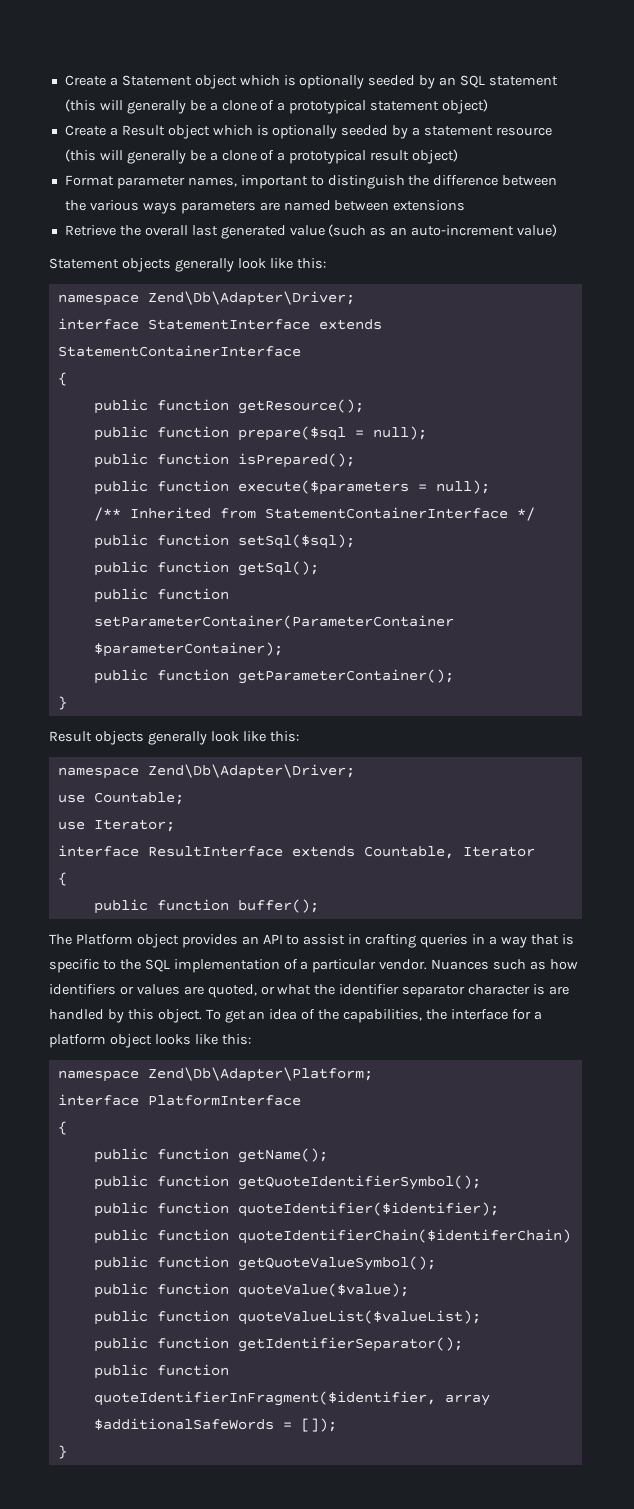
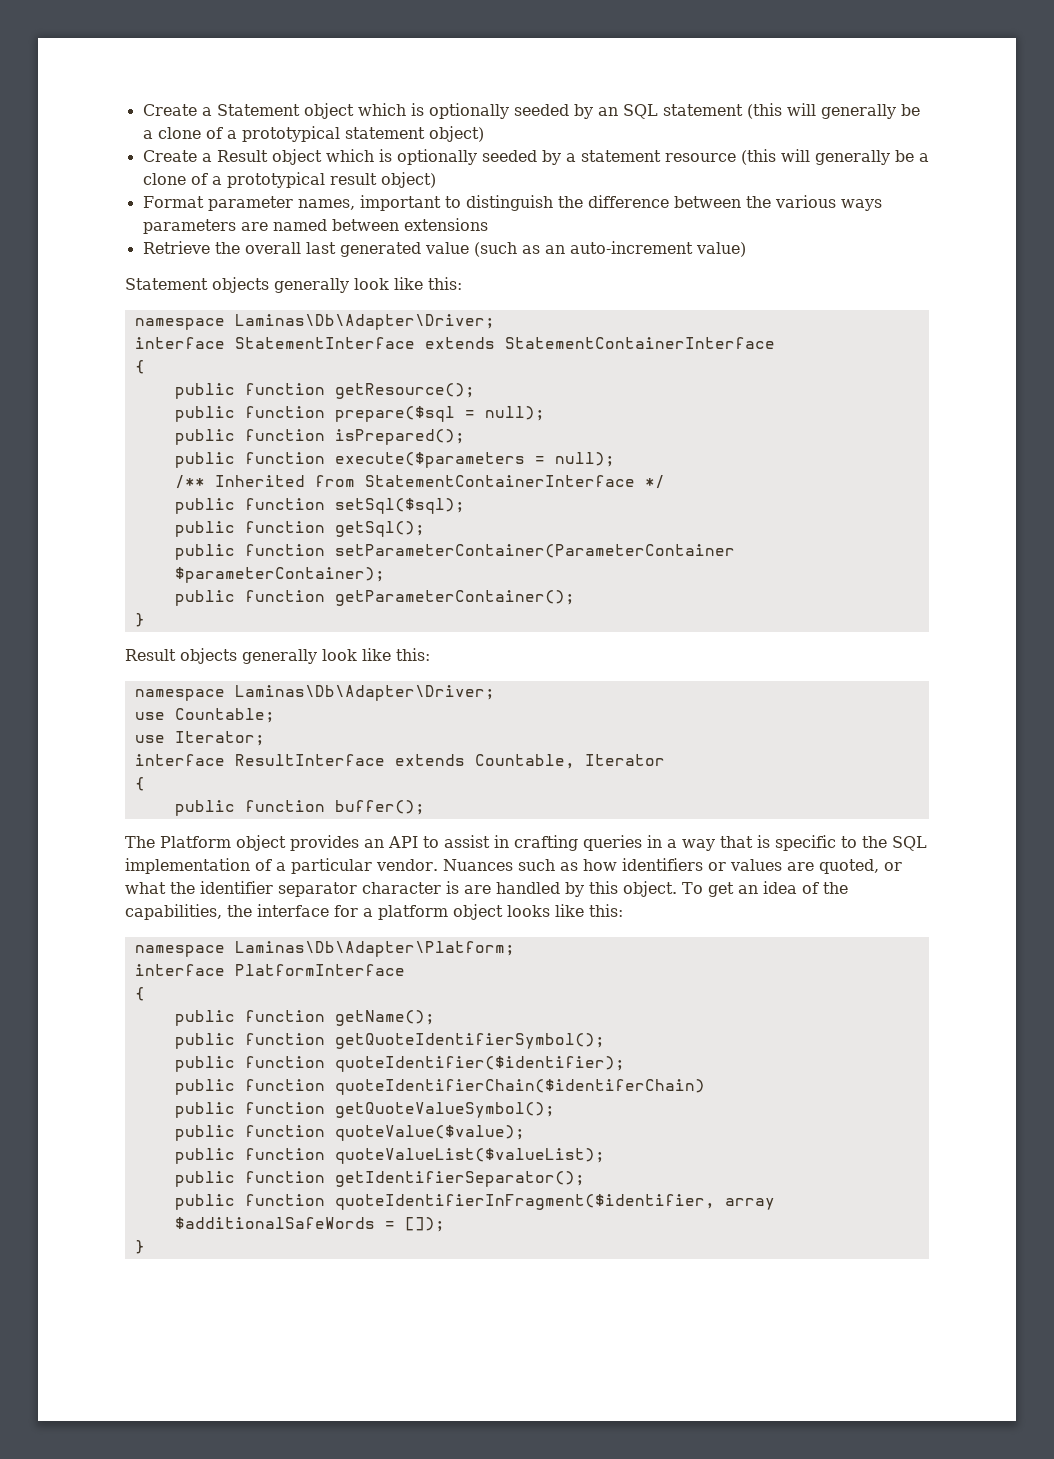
  Statement objects generally look like this:
- namespace Zend\Db\Adapter\Driver;
+ namespace Laminas\Db\Adapter\Driver;
  Result objects generally look like this:
- namespace Zend\Db\Adapter\Driver;
+ namespace Laminas\Db\Adapter\Driver;
- namespace Zend\Db\Adapter\Platform;
+ namespace Laminas\Db\Adapter\Platform;

